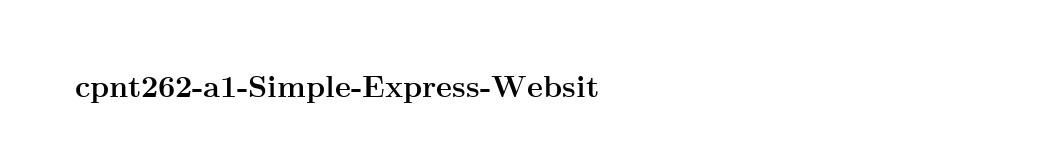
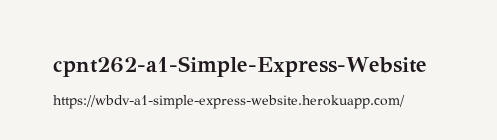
- cpnt262-a1-Simple-Express-Websit
+ cpnt262-a1-Simple-Express-Website
+ https://wbdv-a1-simple-express-website.herokuapp.com/

